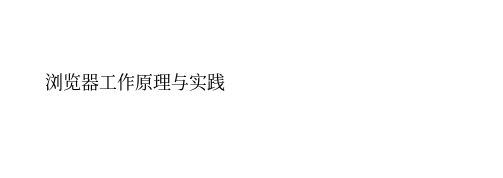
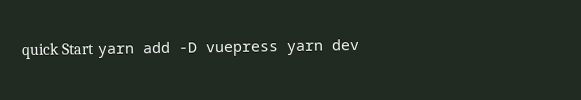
- 浏览器工作原理与实践
+ quick Start yarn add -D vuepress yarn dev

